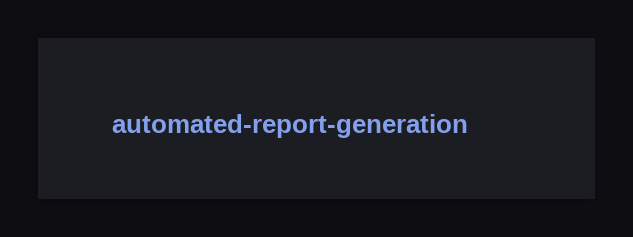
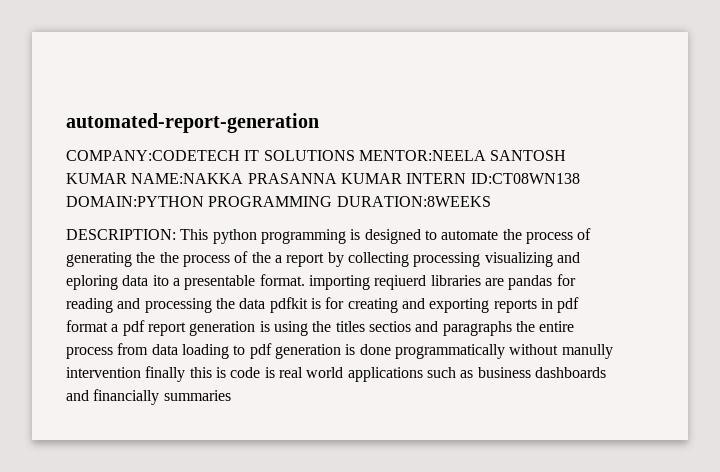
+ COMPANY:CODETECH IT SOLUTIONS MENTOR:NEELA SANTOSH KUMAR NAME:NAKKA PRASANNA KUMAR INTERN ID:CT08WN138 DOMAIN:PYTHON PROGRAMMING DURATION:8WEEKS
+ DESCRIPTION: This python programming is designed to automate the process of generating the the process of the a report by collecting processing visualizing and eploring data ito a presentable format. importing reqiuerd libraries are pandas for reading and processing the data pdfkit is for creating and exporting reports in pdf format a pdf report generation is using the titles sectios and paragraphs the entire process from data loading to pdf generation is done programmatically without manully intervention finally this is code is real world applications such as business dashboards and financially summaries

